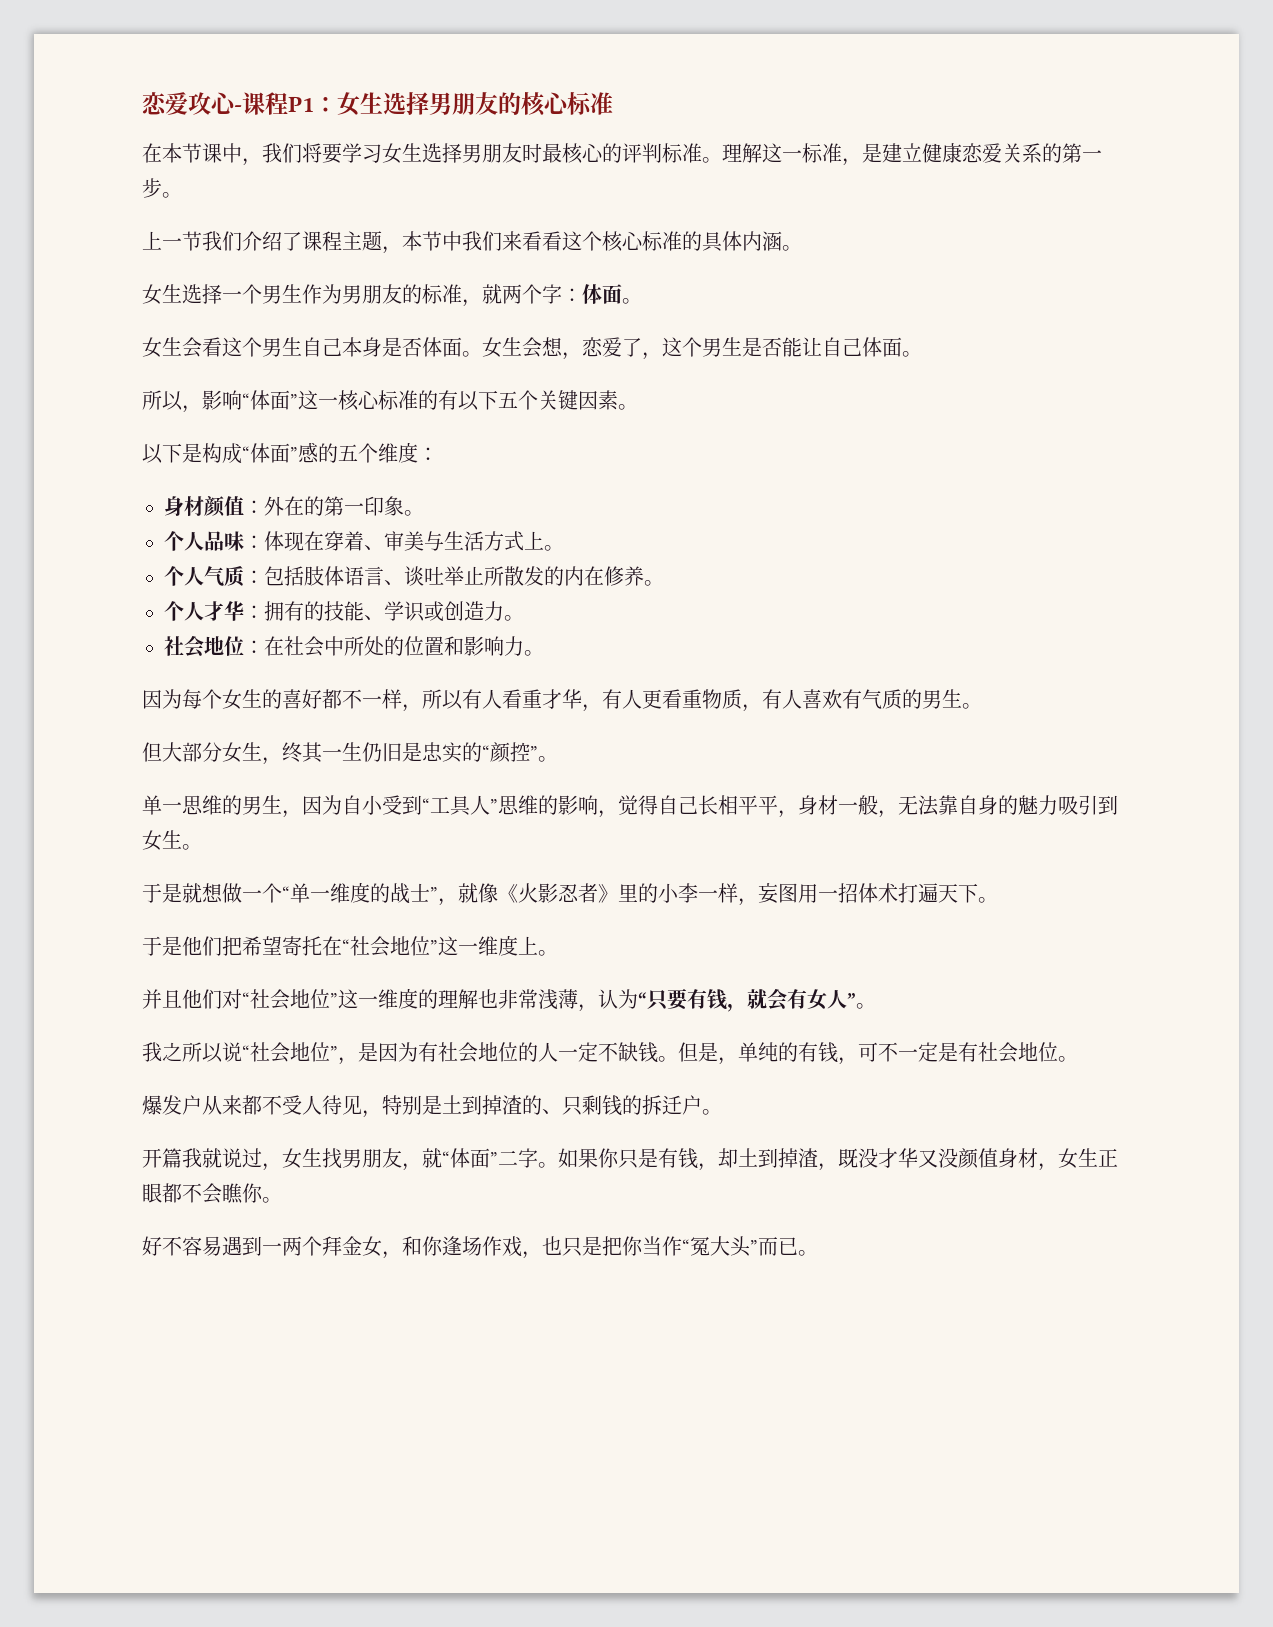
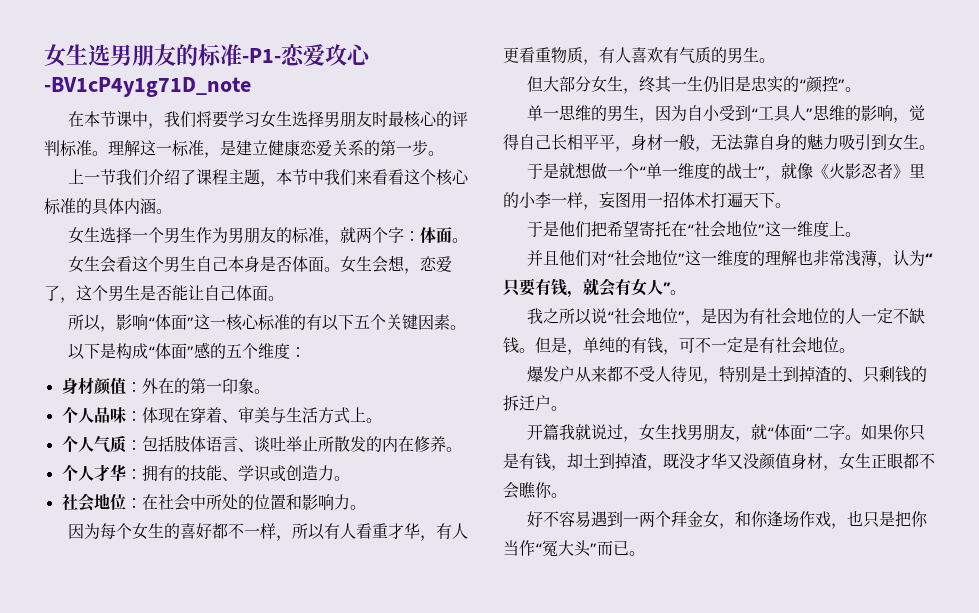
- 恋爱攻心-课程P1：女生选择男朋友的核心标准
+ 女生选男朋友的标准-P1-恋爱攻心-BV1cP4y1g71D_note

